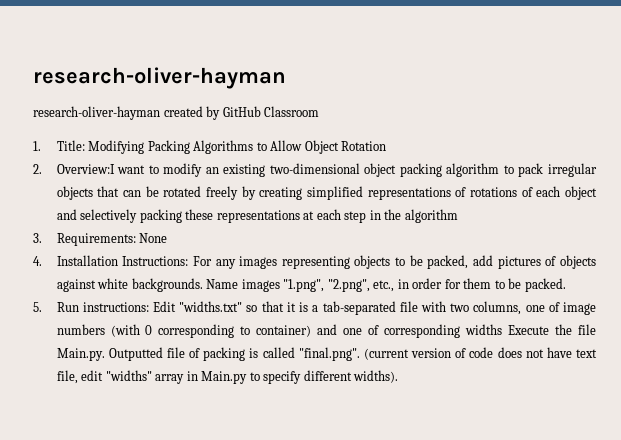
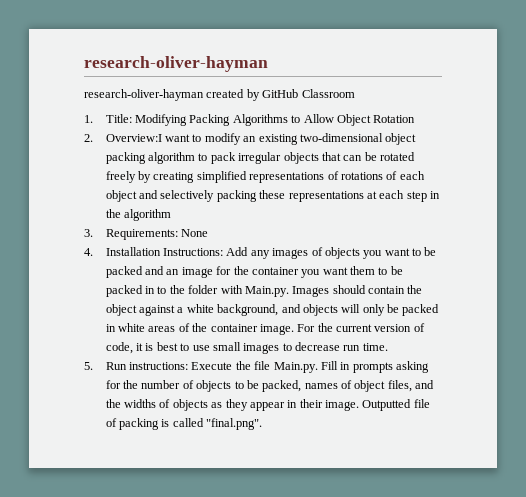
- 4. Installation Instructions: For any images representing objects to be packed, add pictures of objects against white backgrounds. Name images "1.png", "2.png", etc., in order for them to be packed.
- 5. Run instructions: Edit "widths.txt" so that it is a tab-separated file with two columns, one of image numbers (with 0 corresponding to container) and one of corresponding widths Execute the file Main.py. Outputted file of packing is called "final.png". (current version of code does not have text file, edit "widths" array in Main.py to specify different widths).
+ 4. Installation Instructions: Add any images of objects you want to be packed and an image for the container you want them to be packed in to the folder with Main.py. Images should contain the object against a white background, and objects will only be packed in white areas of the container image. For the current version of code, it is best to use small images to decrease run time.
+ 5. Run instructions: Execute the file Main.py. Fill in prompts asking for the number of objects to be packed, names of object files, and the widths of objects as they appear in their image. Outputted file of packing is called "final.png".

